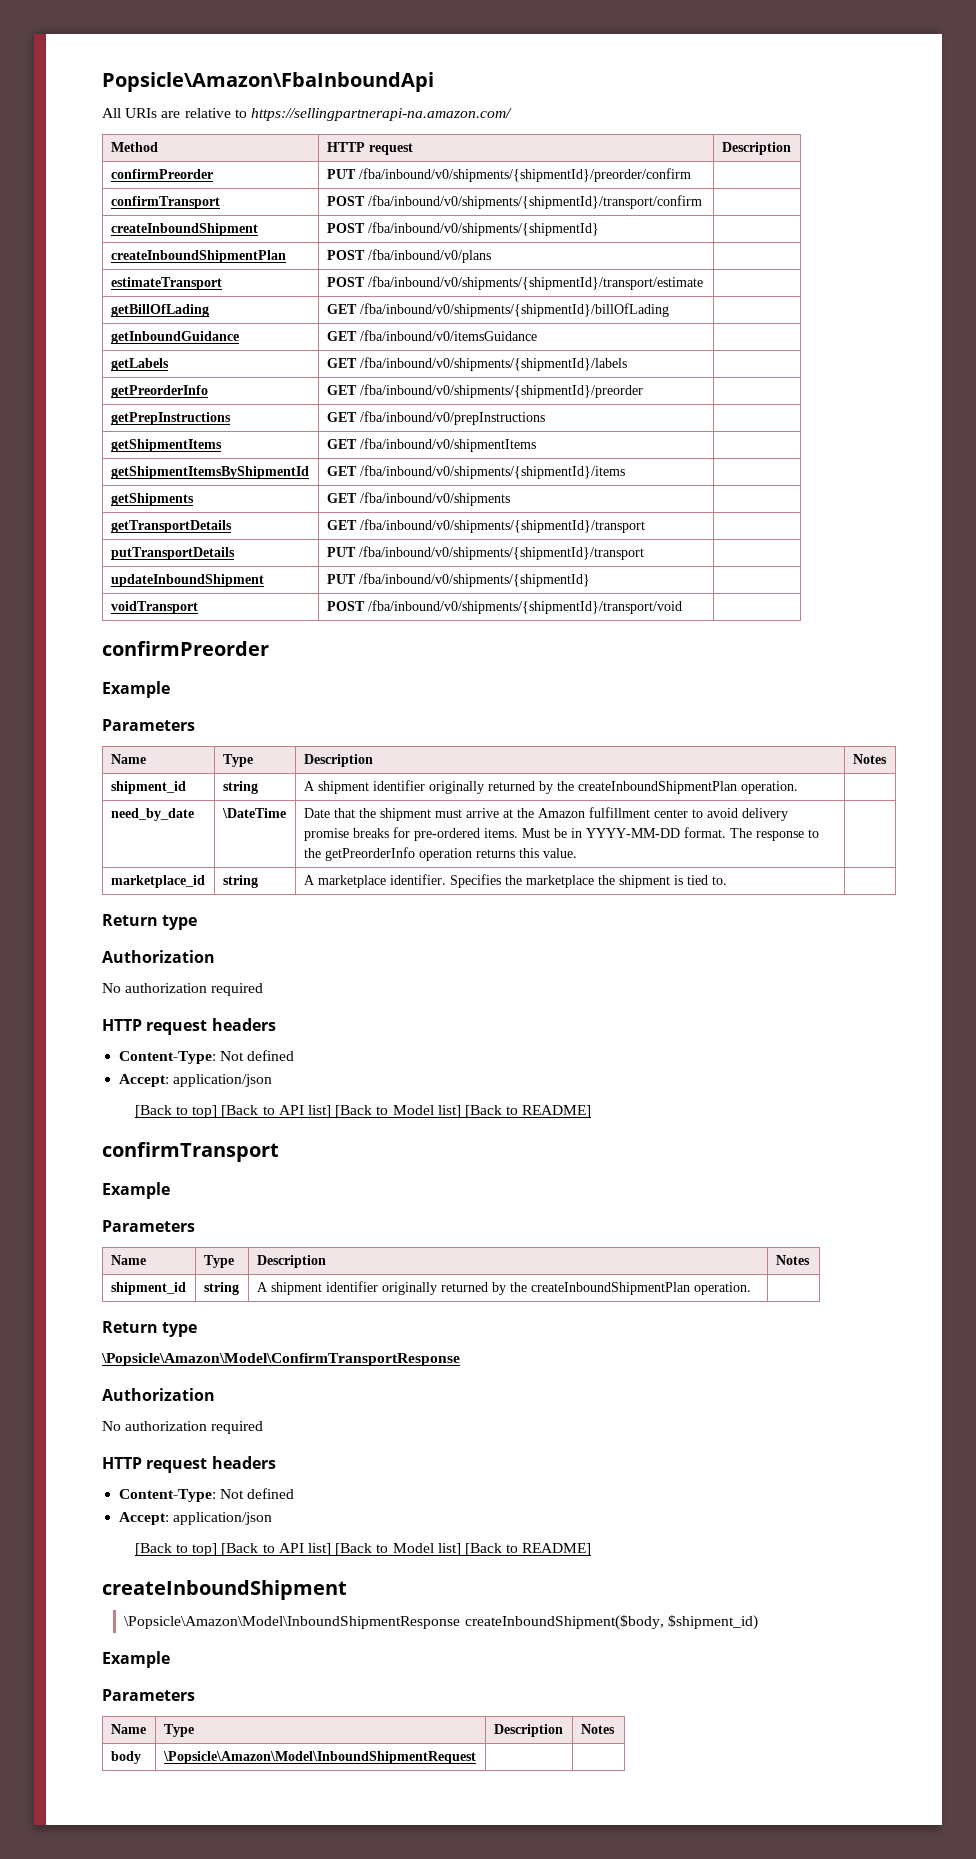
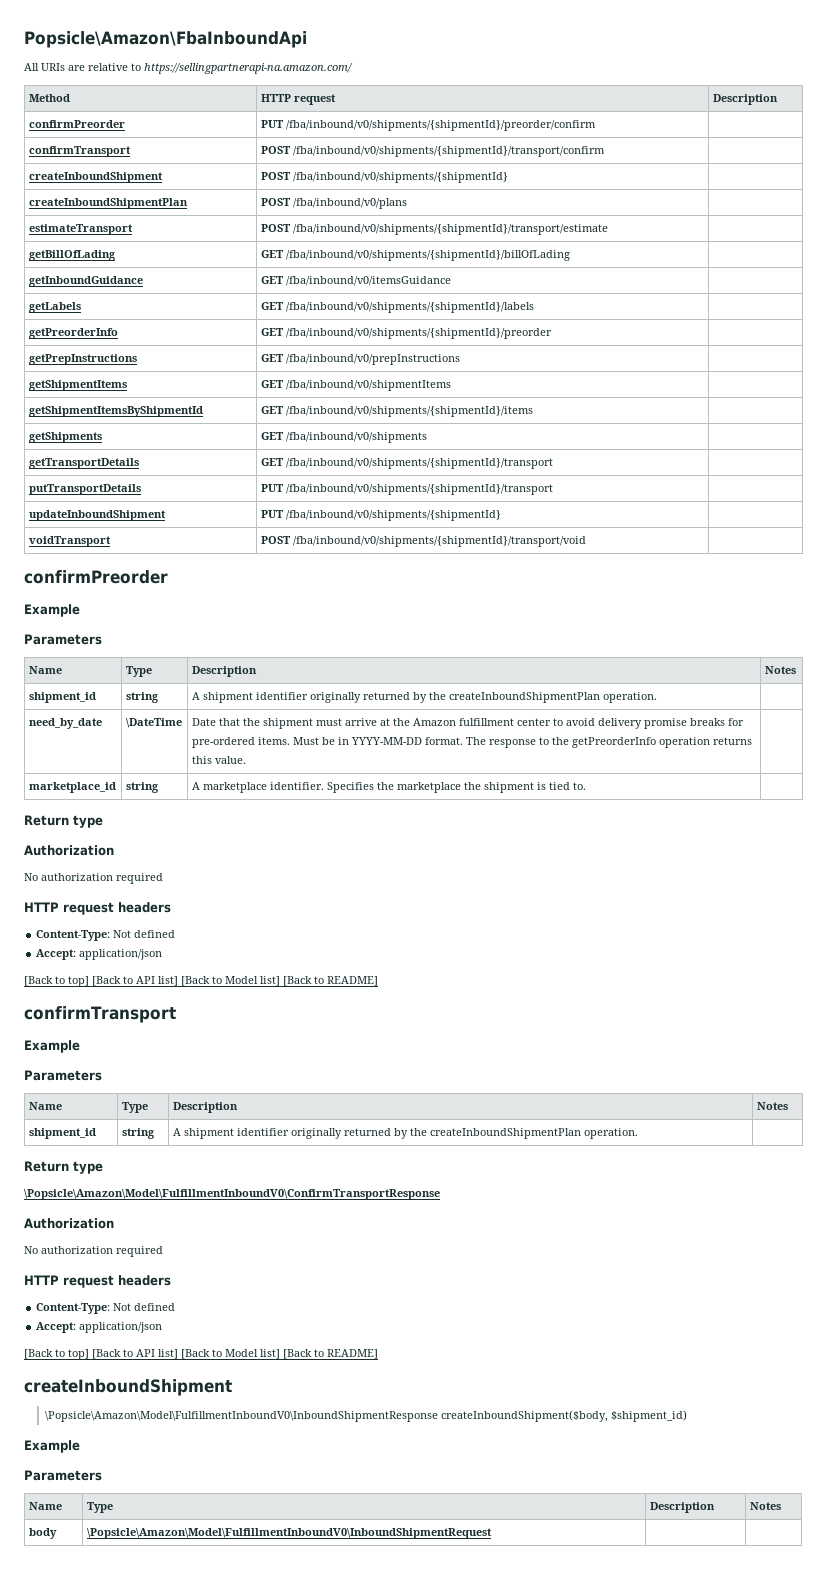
- \Popsicle\Amazon\Model\ConfirmTransportResponse
+ \Popsicle\Amazon\Model\FulfillmentInboundV0\ConfirmTransportResponse
- \Popsicle\Amazon\Model\InboundShipmentResponse createInboundShipment($body, $shipment_id)
+ \Popsicle\Amazon\Model\FulfillmentInboundV0\InboundShipmentResponse createInboundShipment($body, $shipment_id)
- body | \Popsicle\Amazon\Model\InboundShipmentRequest | |
+ body | \Popsicle\Amazon\Model\FulfillmentInboundV0\InboundShipmentRequest | |

